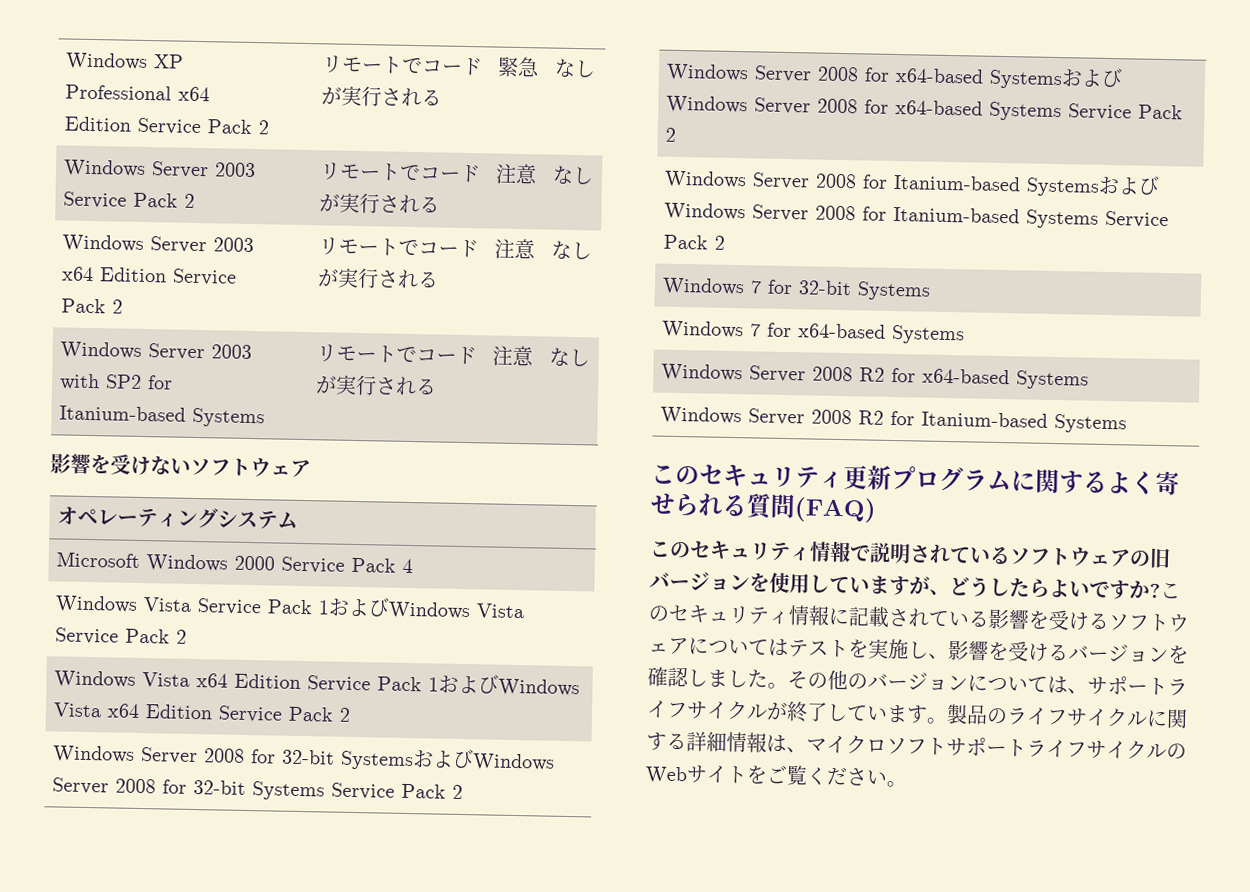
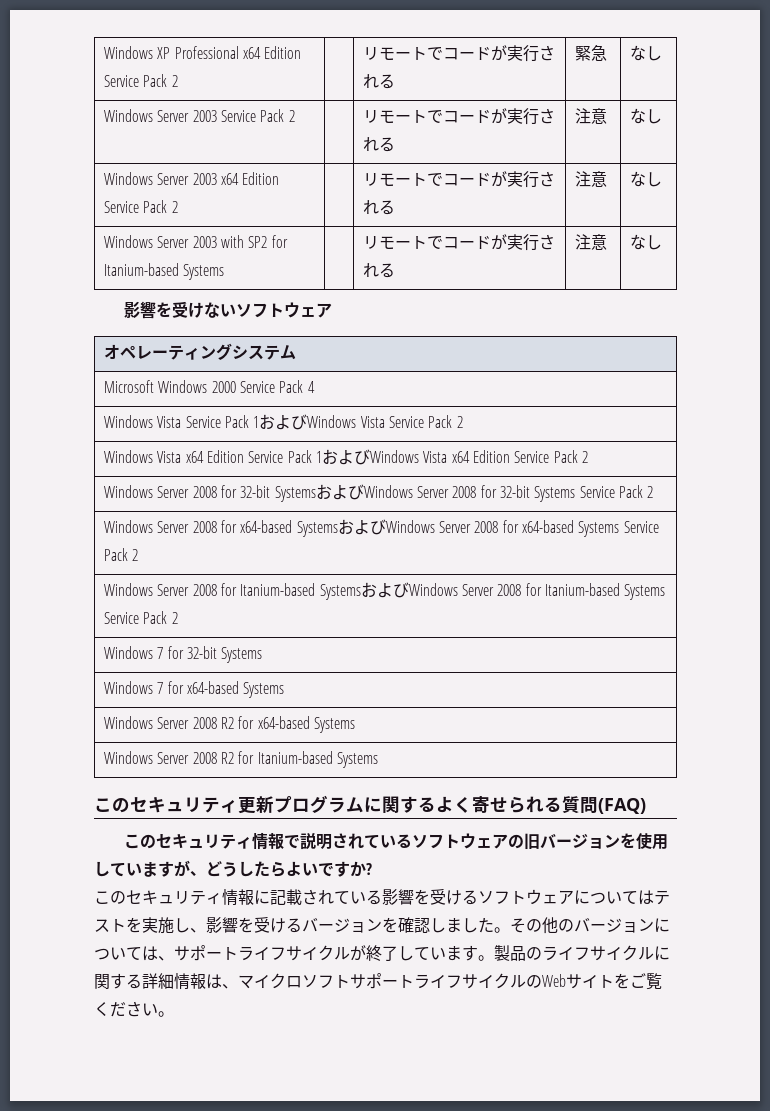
- このセキュリティ情報で説明されているソフトウェアの旧バージョンを使用していますが、どうしたらよいですか?このセキュリティ情報に記載されている影響を受けるソフトウェアについてはテストを実施し、影響を受けるバージョンを確認しました。
+ このセキュリティ情報で説明されているソフトウェアの旧バージョンを使用していますが、どうしたらよいですか?
+ このセキュリティ情報に記載されている影響を受けるソフトウェアについてはテストを実施し、影響を受けるバージョンを確認しました。

